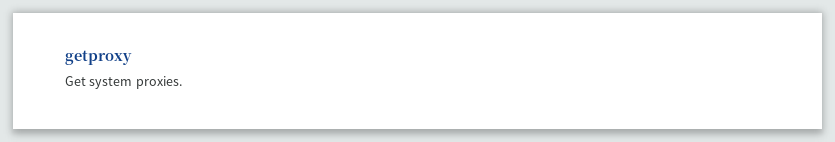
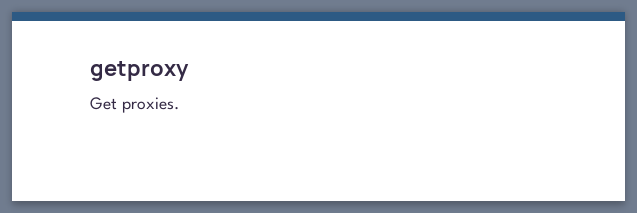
- Get system proxies.
+ Get proxies.

